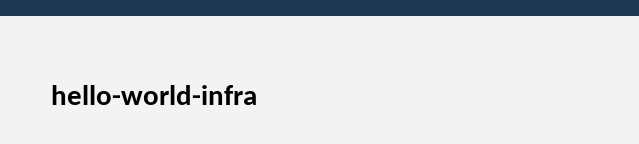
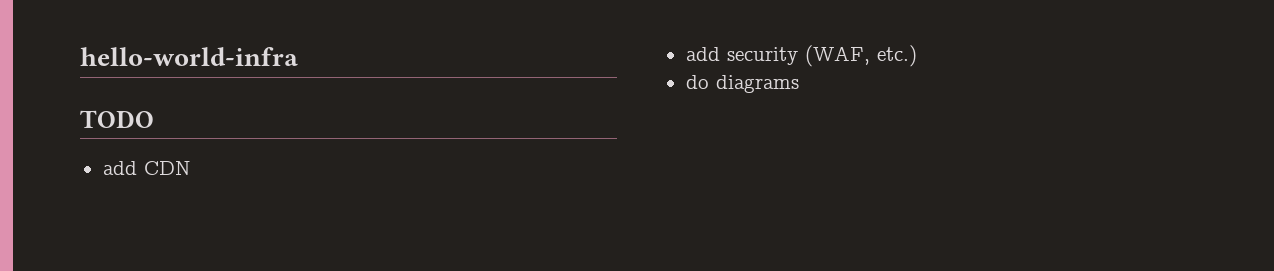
+ TODO
+ add CDN
+ add security (WAF, etc.)
+ do diagrams

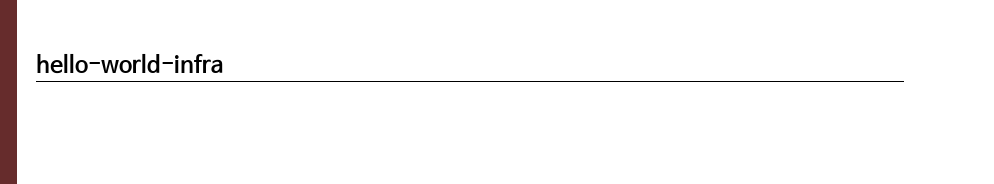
- TODO
- add CDN
- add security (WAF, etc.)
- do diagrams

